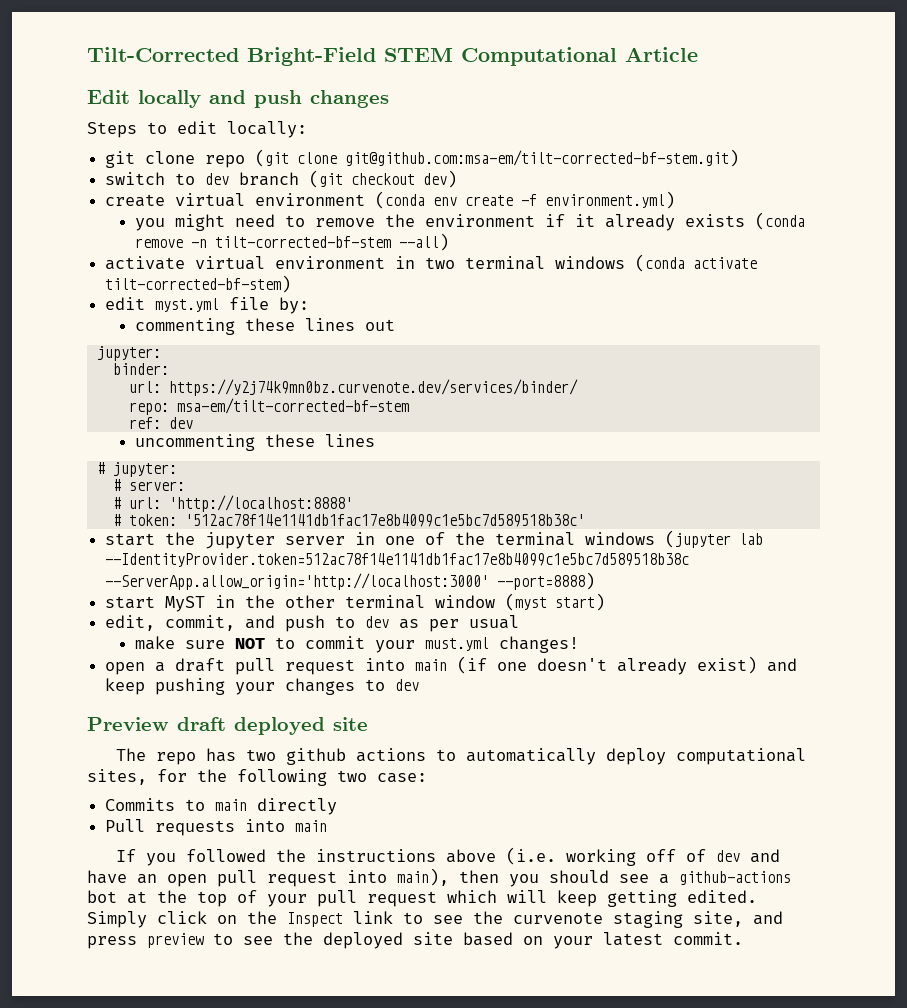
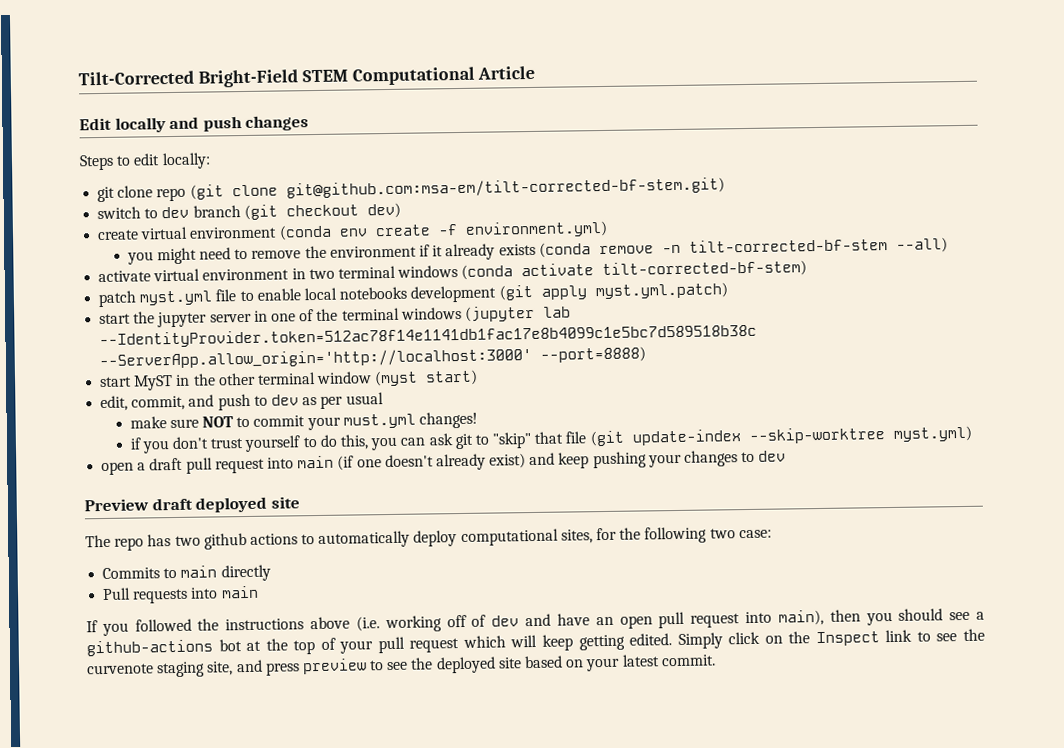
- edit myst.yml file by:
- commenting these lines out
- jupyter:
- binder:
- url: https://y2j74k9mn0bz.curvenote.dev/services/binder/
- repo: msa-em/tilt-corrected-bf-stem
- ref: dev
- uncommenting these lines
- # jupyter:
- # server:
- # url: 'http://localhost:8888'
- # token: '512ac78f14e1141db1fac17e8b4099c1e5bc7d589518b38c'
+ patch myst.yml file to enable local notebooks development (git apply myst.yml.patch)
+ if you don't trust yourself to do this, you can ask git to "skip" that file (git update-index --skip-worktree myst.yml)

